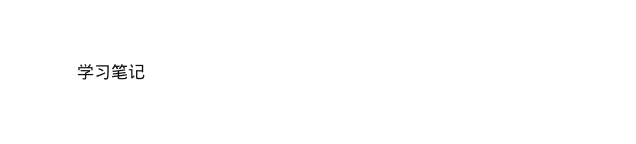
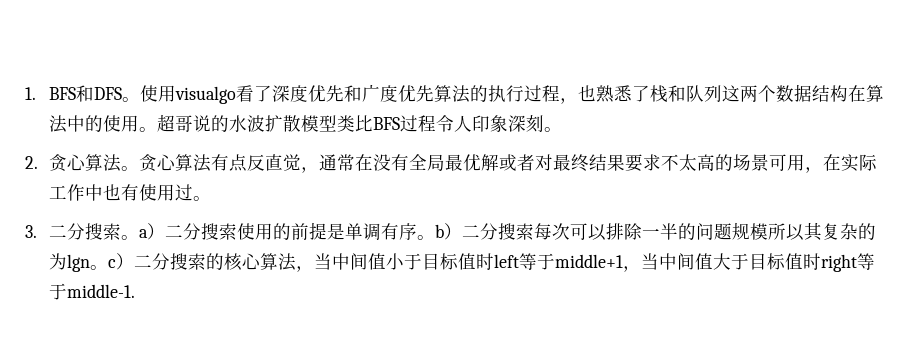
- 学习笔记
+ 1. BFS和DFS。使用visualgo看了深度优先和广度优先算法的执行过程，也熟悉了栈和队列这两个数据结构在算法中的使用。超哥说的水波扩散模型类比BFS过程令人印象深刻。
+ 2.贪心算法。贪心算法有点反直觉，通常在没有全局最优解或者对最终结果要求不太高的场景可用，在实际工作中也有使用过。
+ 3.二分搜索。a）二分搜索使用的前提是单调有序。b）二分搜索每次可以排除一半的问题规模所以其复杂的为lgn。c）二分搜索的核心算法，当中间值小于目标值时left等于middle+1，当中间值大于目标值时right等于middle-1.

